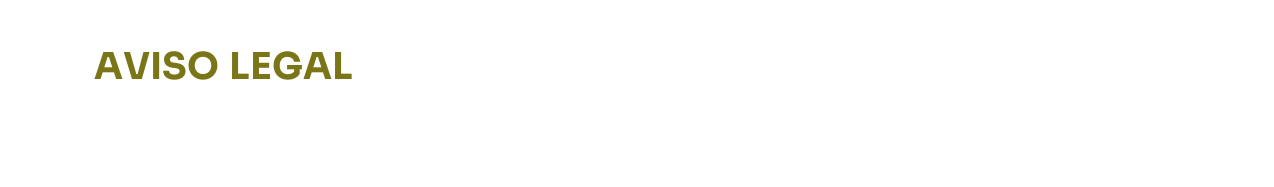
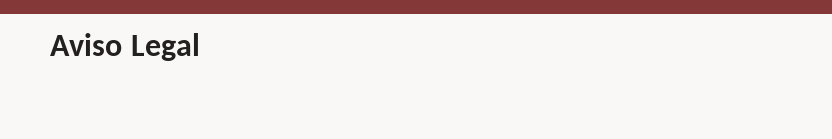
- AVISO LEGAL
+ Aviso Legal

